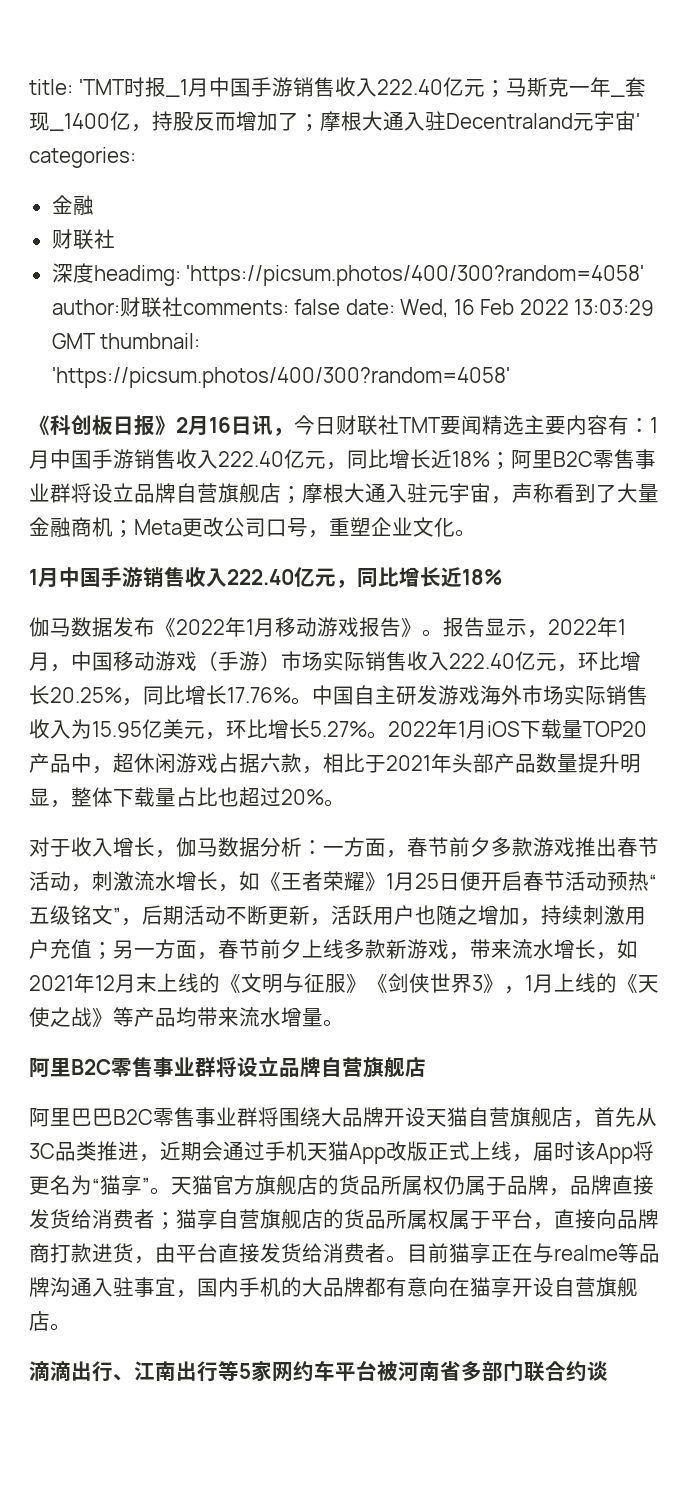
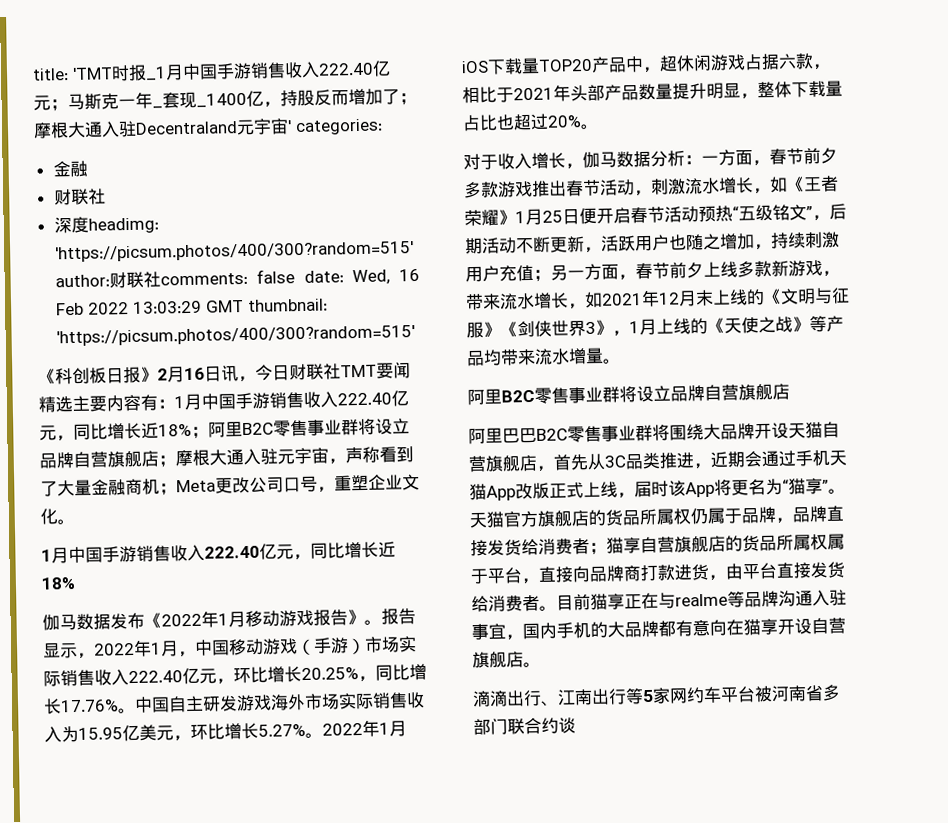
- 深度headimg: 'https://picsum.photos/400/300?random=4058' author:财联社comments: false date: Wed, 16 Feb 2022 13:03:29 GMT thumbnail: 'https://picsum.photos/400/300?random=4058'
+ 深度headimg: 'https://picsum.photos/400/300?random=515' author:财联社comments: false date: Wed, 16 Feb 2022 13:03:29 GMT thumbnail: 'https://picsum.photos/400/300?random=515'

